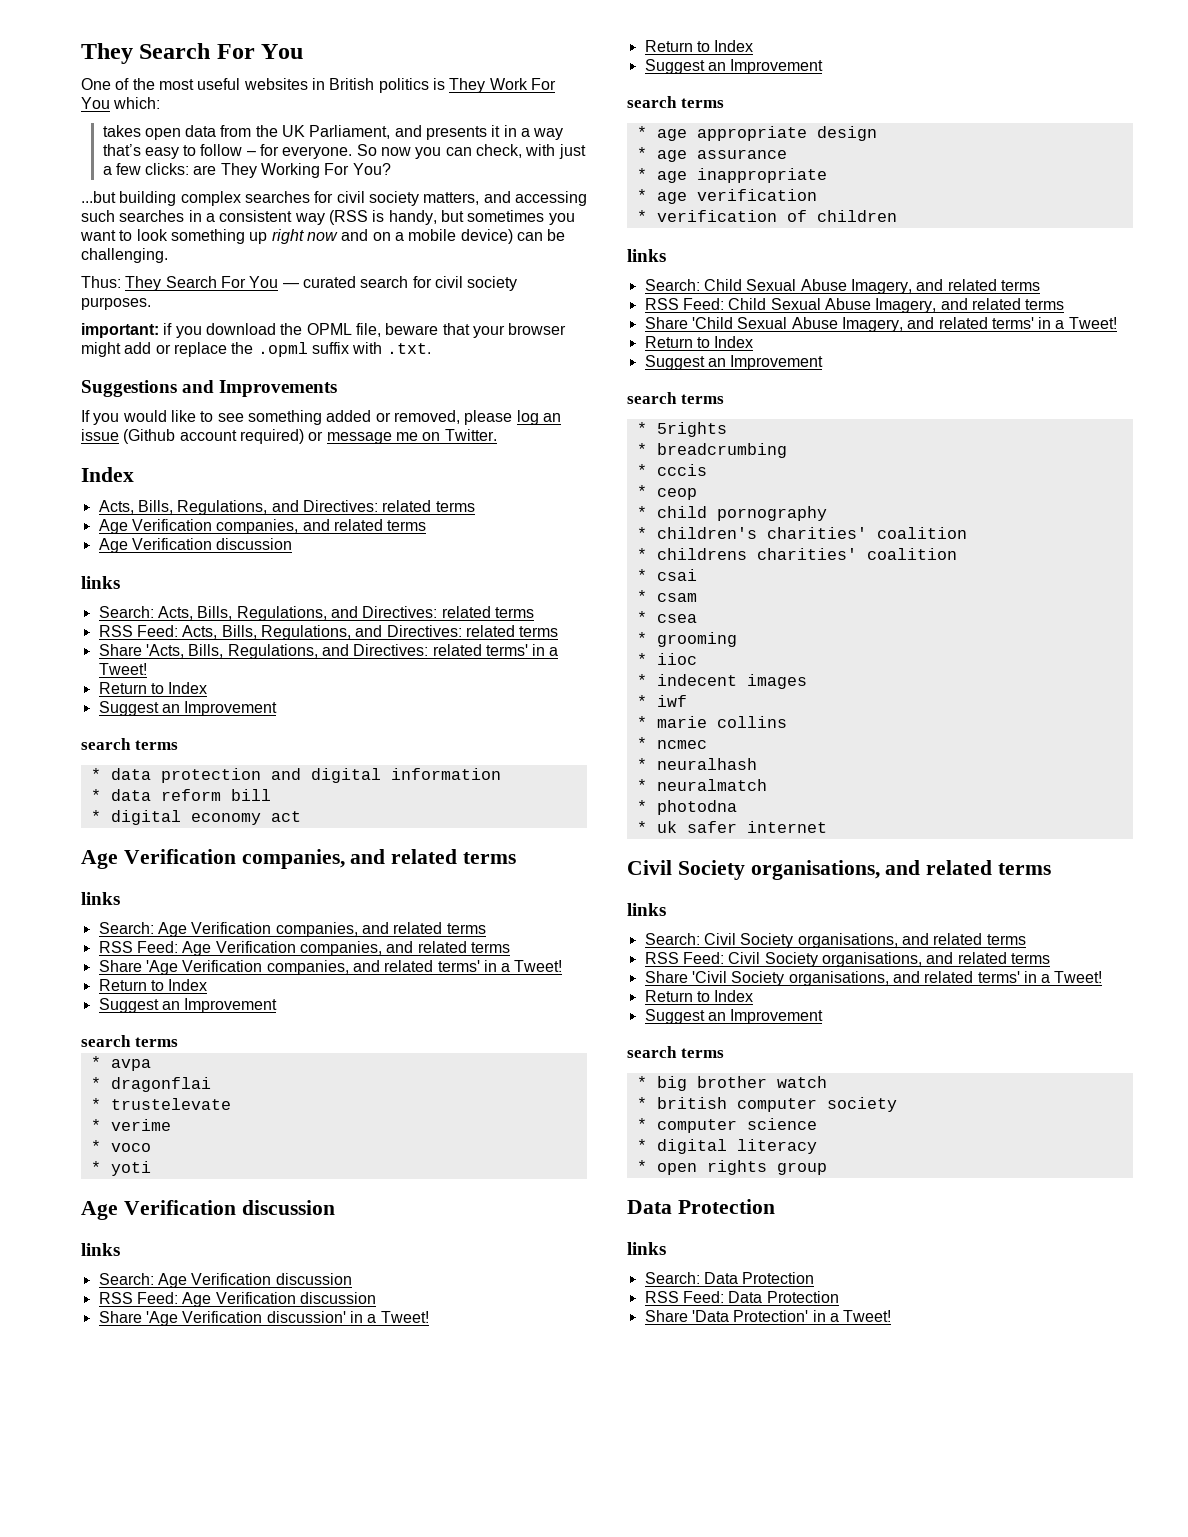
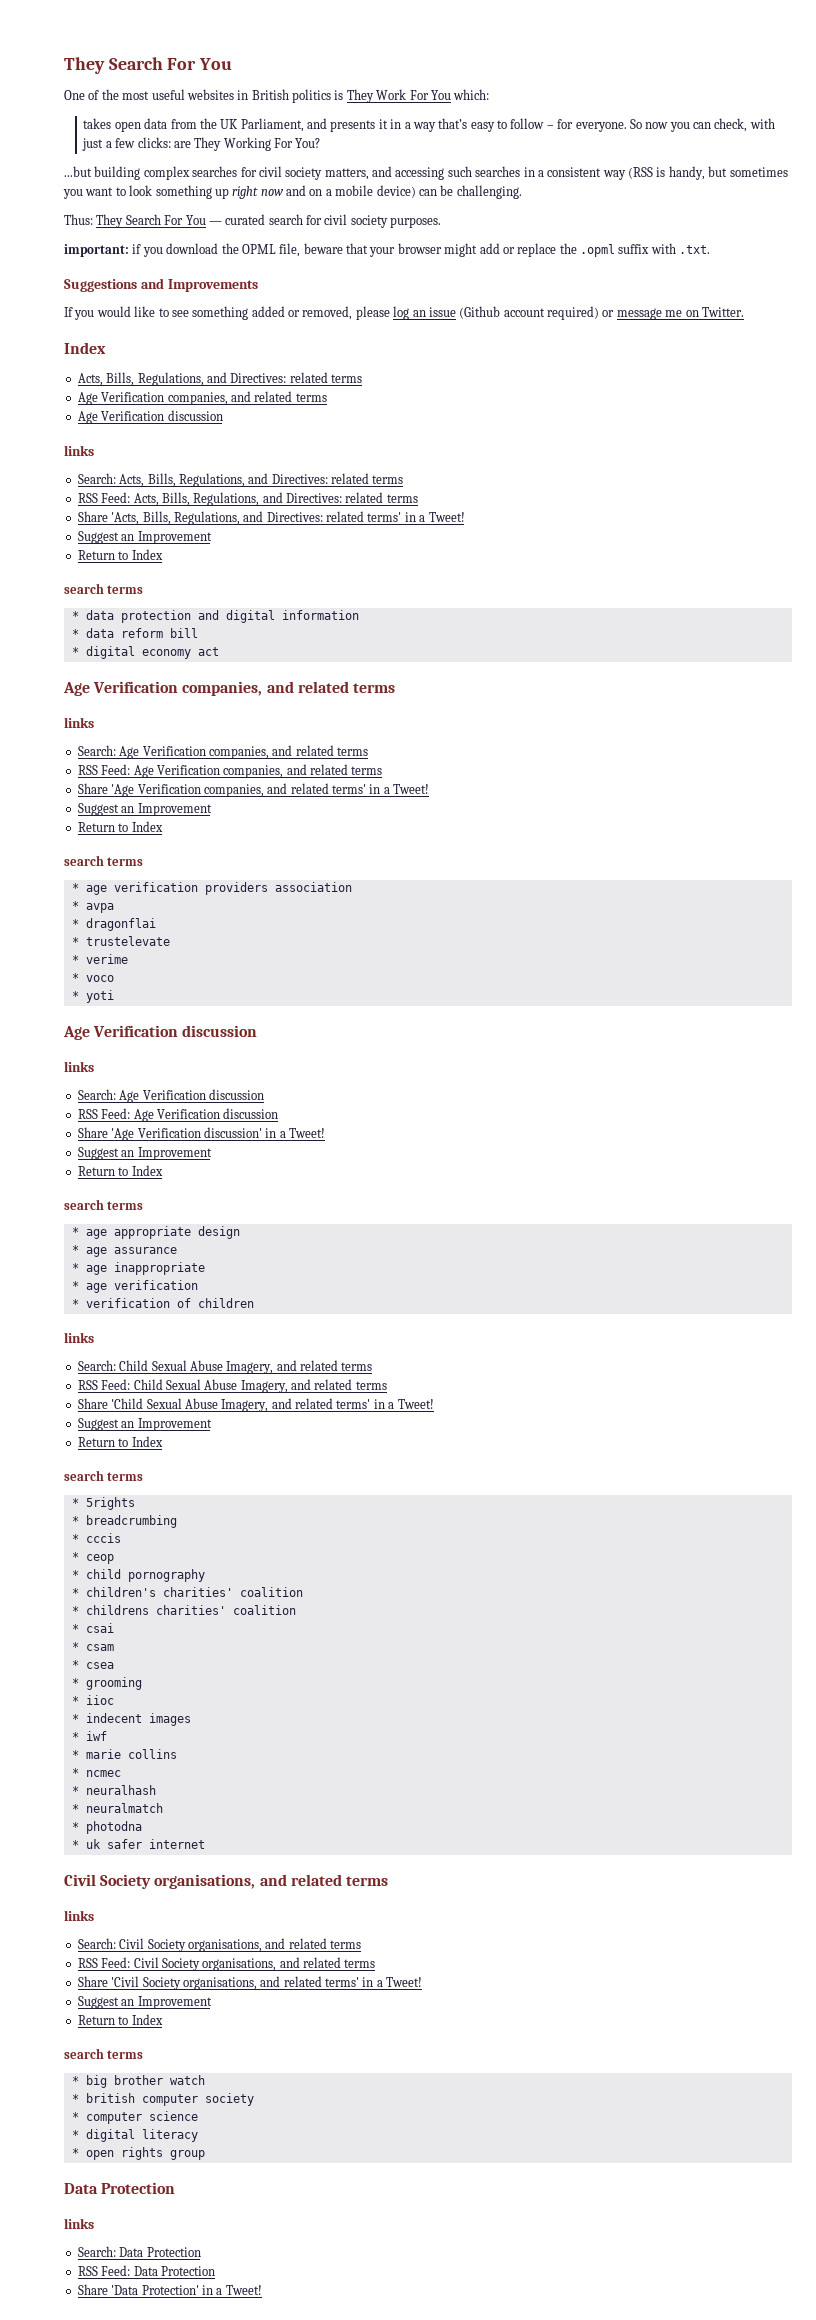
  Share 'Acts, Bills, Regulations, and Directives: related terms' in a Tweet!
+ Suggest an Improvement
  Return to Index
- Suggest an Improvement
  Share 'Age Verification companies, and related terms' in a Tweet!
+ Suggest an Improvement
  Return to Index
- Suggest an Improvement
  search terms
+ * age verification providers association
  Share 'Age Verification discussion' in a Tweet!
+ Suggest an Improvement
  Return to Index
- Suggest an Improvement
  Share 'Child Sexual Abuse Imagery, and related terms' in a Tweet!
+ Suggest an Improvement
  Return to Index
- Suggest an Improvement
  Share 'Civil Society organisations, and related terms' in a Tweet!
+ Suggest an Improvement
  Return to Index
- Suggest an Improvement

